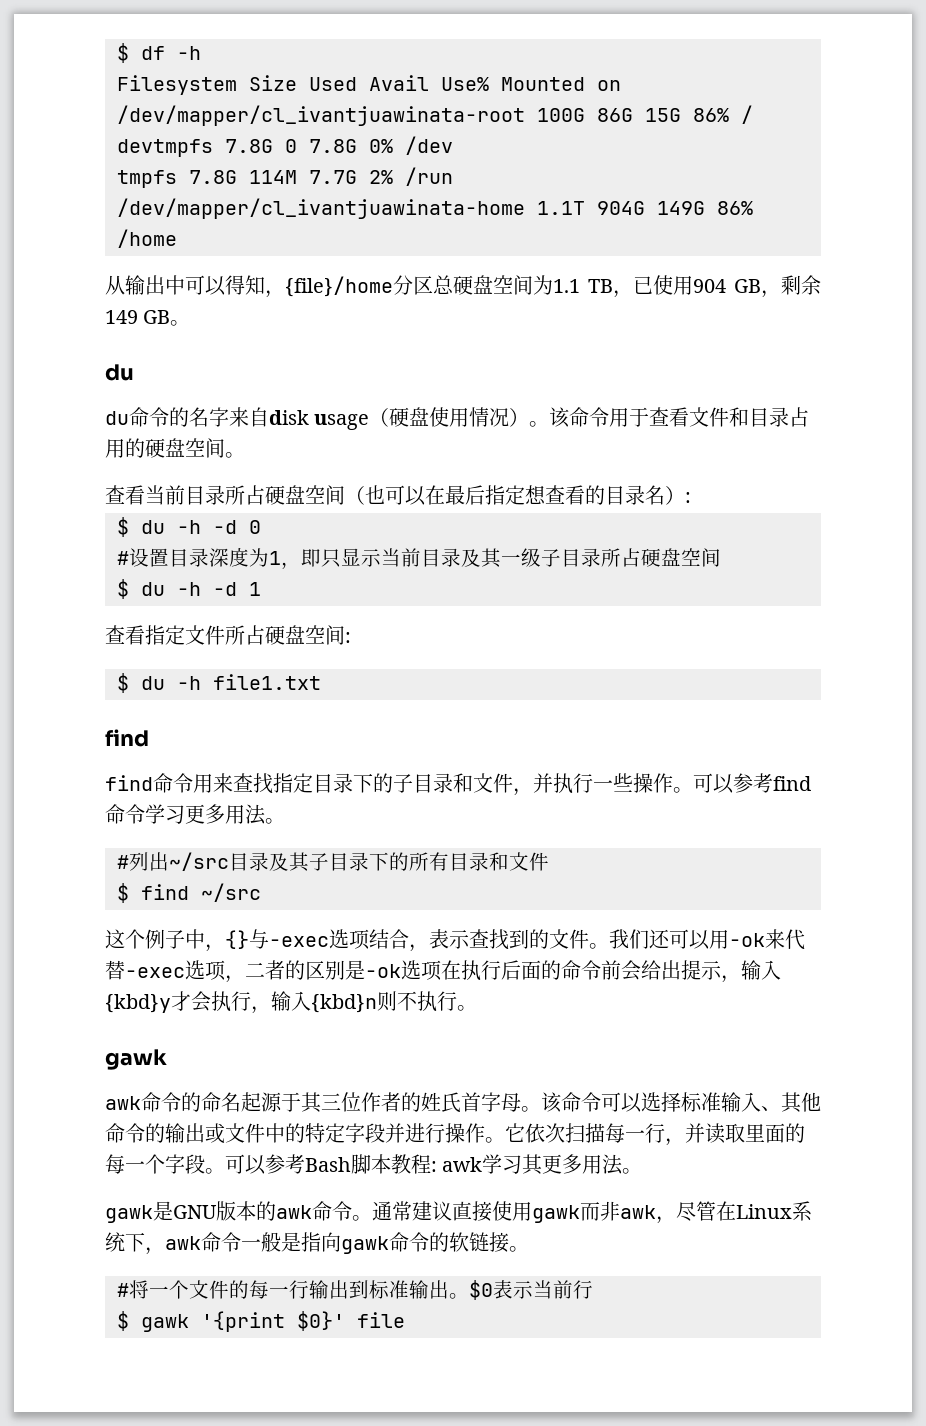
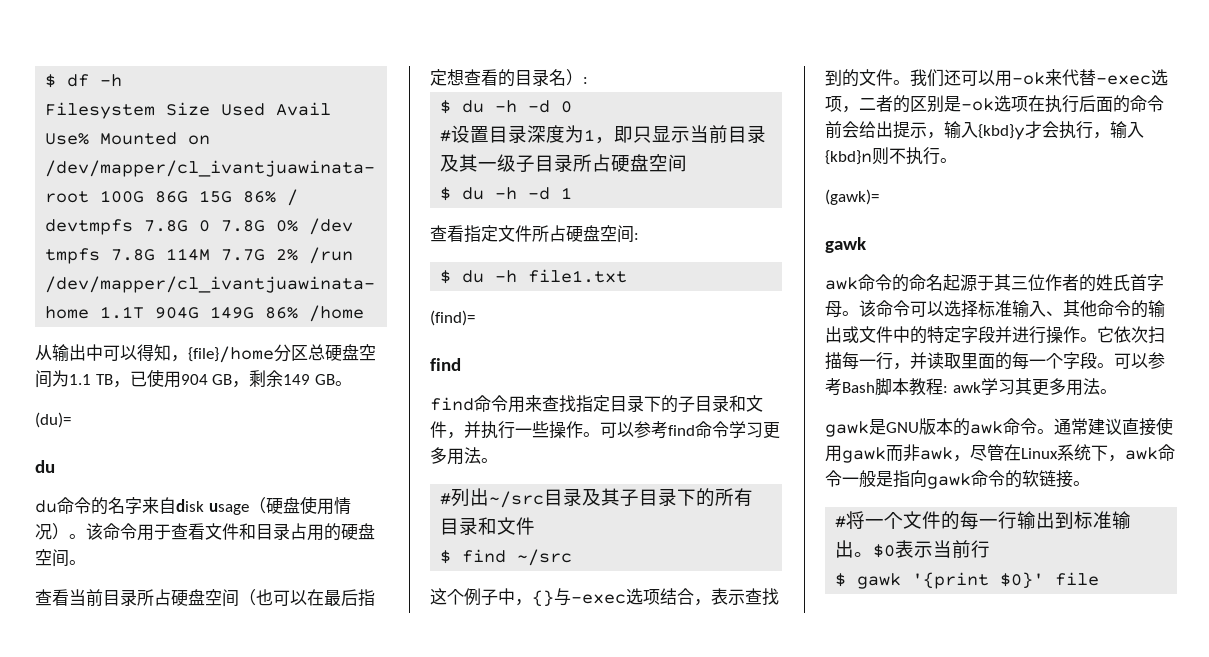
+ (du)=
+ (find)=
+ (gawk)=

